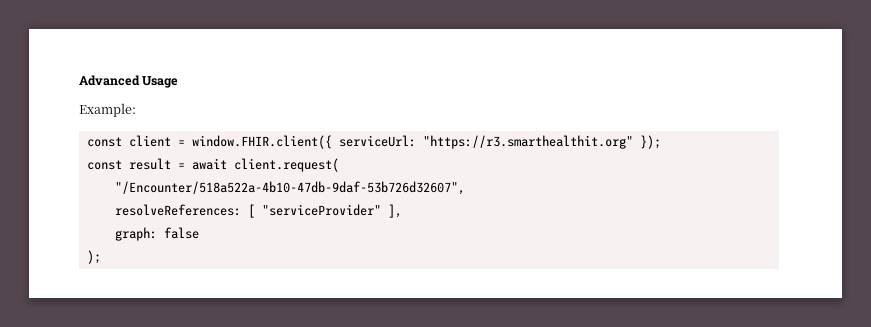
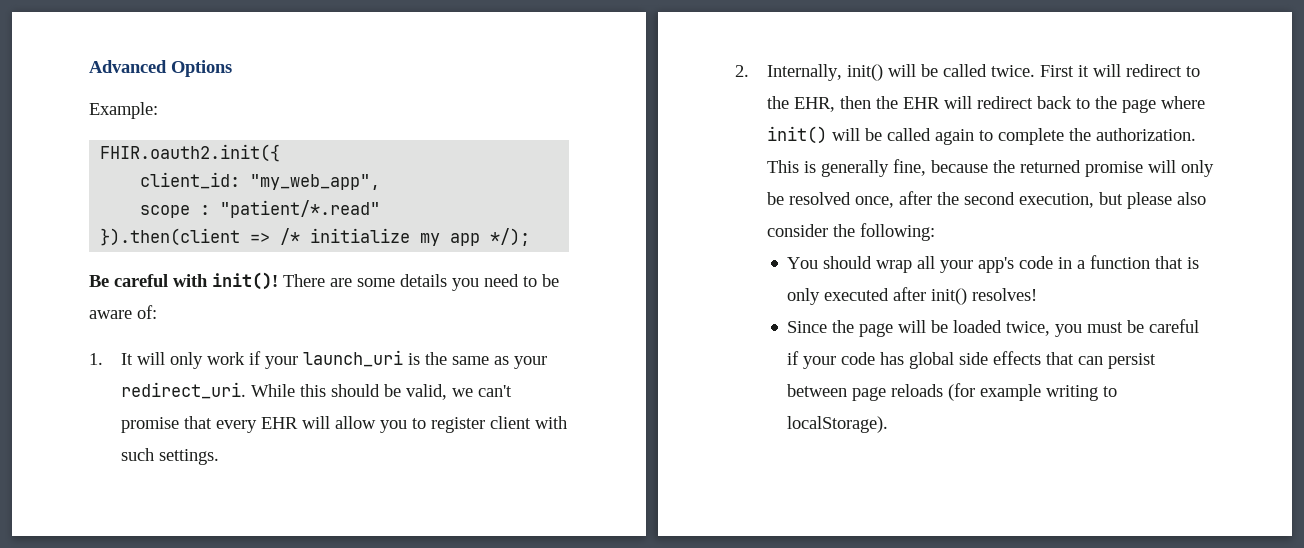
- Advanced Usage
+ Advanced Options
- const client = window.FHIR.client({ serviceUrl: "https://r3.smarthealthit.org" });
- const result = await client.request(
- "/Encounter/518a522a-4b10-47db-9daf-53b726d32607",
- resolveReferences: [ "serviceProvider" ],
- graph: false
- );
+ FHIR.oauth2.init({
+ client_id: "my_web_app",
+ scope : "patient/*.read"
+ }).then(client => /* initialize my app */);
+ Be careful with init()! There are some details you need to be aware of:
+ 1. It will only work if your launch_uri is the same as your redirect_uri. While this should be valid, we can't promise that every EHR will allow you to register client with such settings.
+ 2. Internally, init() will be called twice. First it will redirect to the EHR, then the EHR will redirect back to the page where init() will be called again to complete the authorization. This is generally fine, because the returned promise will only be resolved once, after the second execution, but please also consider the following:
+ You should wrap all your app's code in a function that is only executed after init() resolves!
+ Since the page will be loaded twice, you must be careful if your code has global side effects that can persist between page reloads (for example writing to localStorage).

